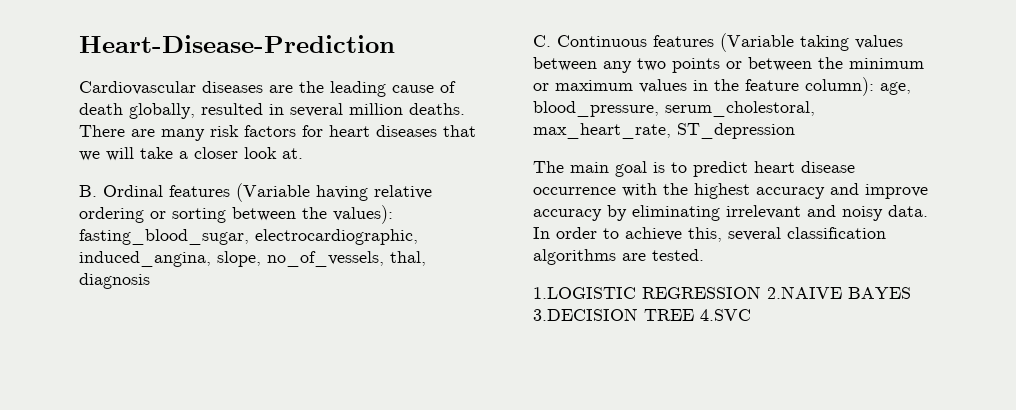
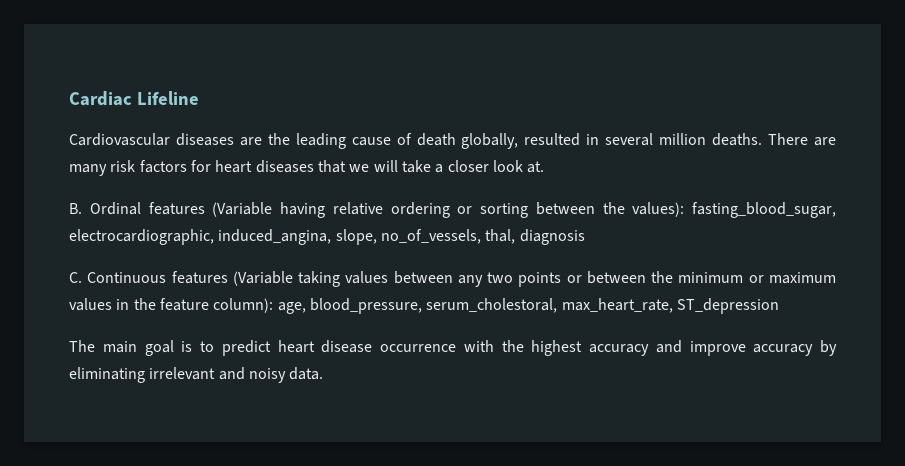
- Heart-Disease-Prediction
+ Cardiac Lifeline
- In order to achieve this, several classification algorithms are tested.
- 1.LOGISTIC REGRESSION 2.NAIVE BAYES 3.DECISION TREE 4.SVC

